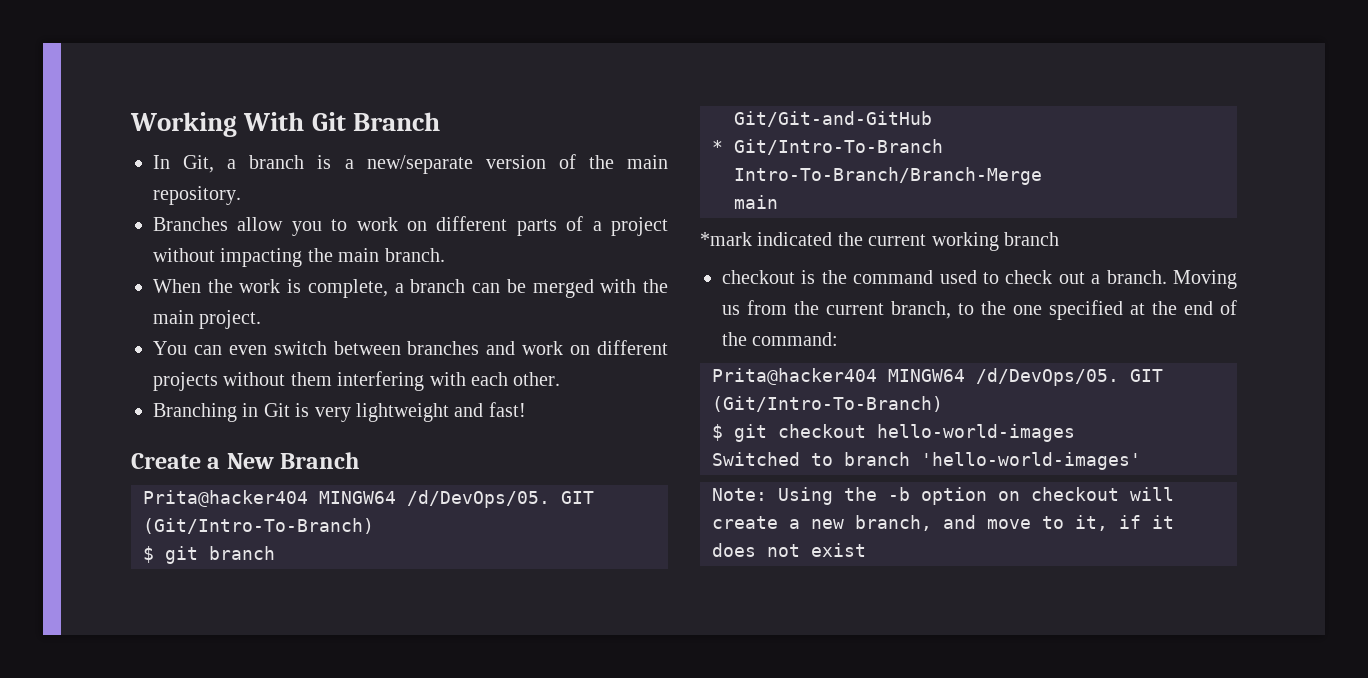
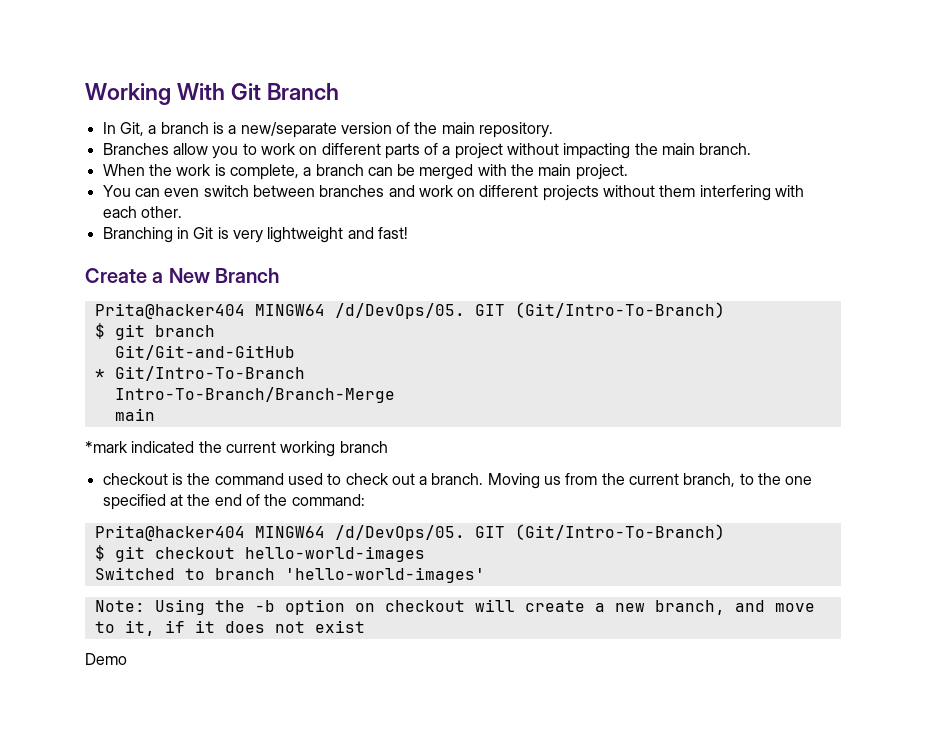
+ Demo

